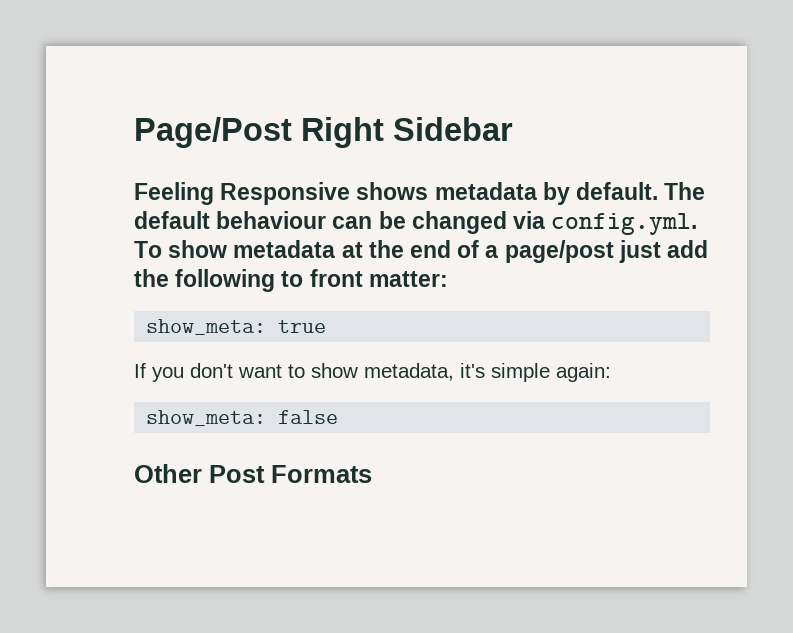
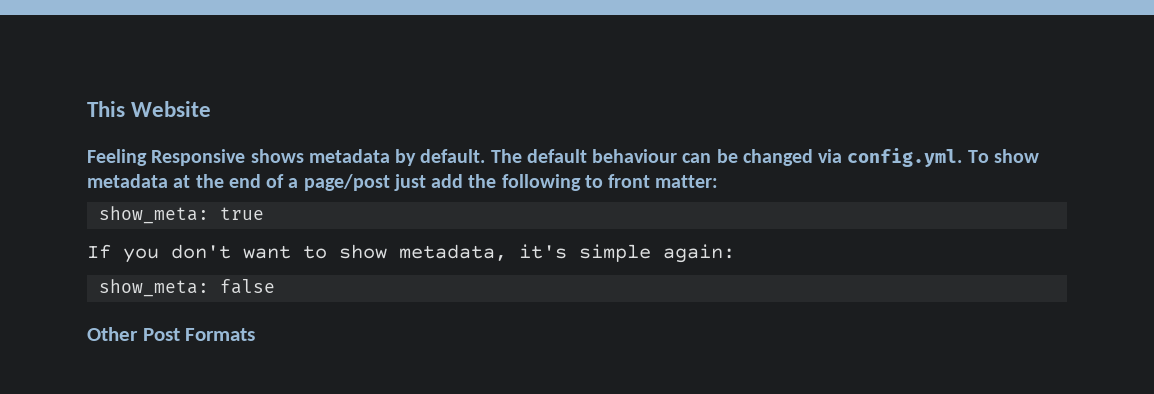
- Page/Post Right Sidebar
+ This Website

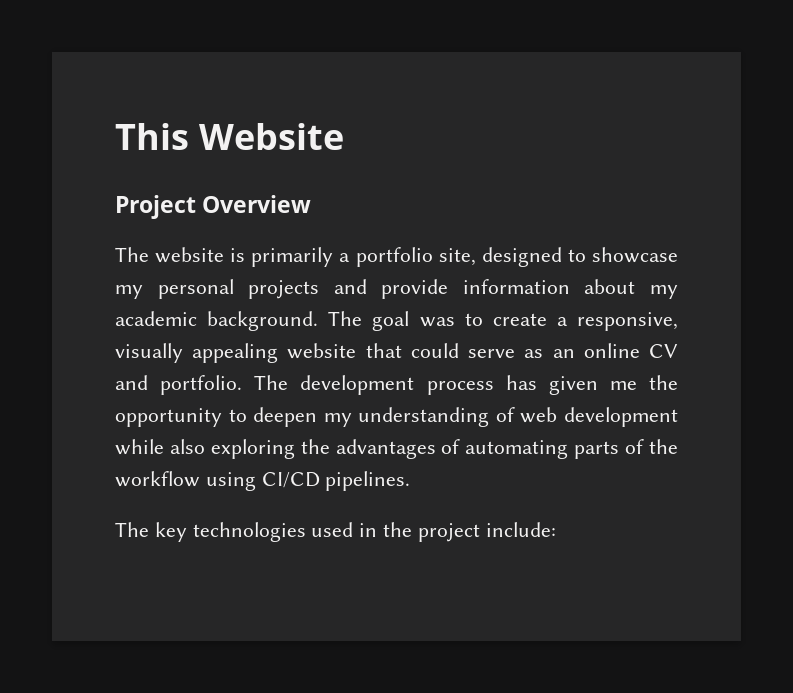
- Feeling Responsive shows metadata by default. The default behaviour can be changed via config.yml. To show metadata at the end of a page/post just add the following to front matter:
- show_meta: true
- If you don't want to show metadata, it's simple again:
- show_meta: false
- Other Post Formats
+ Project Overview
+ The website is primarily a portfolio site, designed to showcase my personal projects and provide information about my academic background. The goal was to create a responsive, visually appealing website that could serve as an online CV and portfolio. The development process has given me the opportunity to deepen my understanding of web development while also exploring the advantages of automating parts of the workflow using CI/CD pipelines.
+ The key technologies used in the project include:

